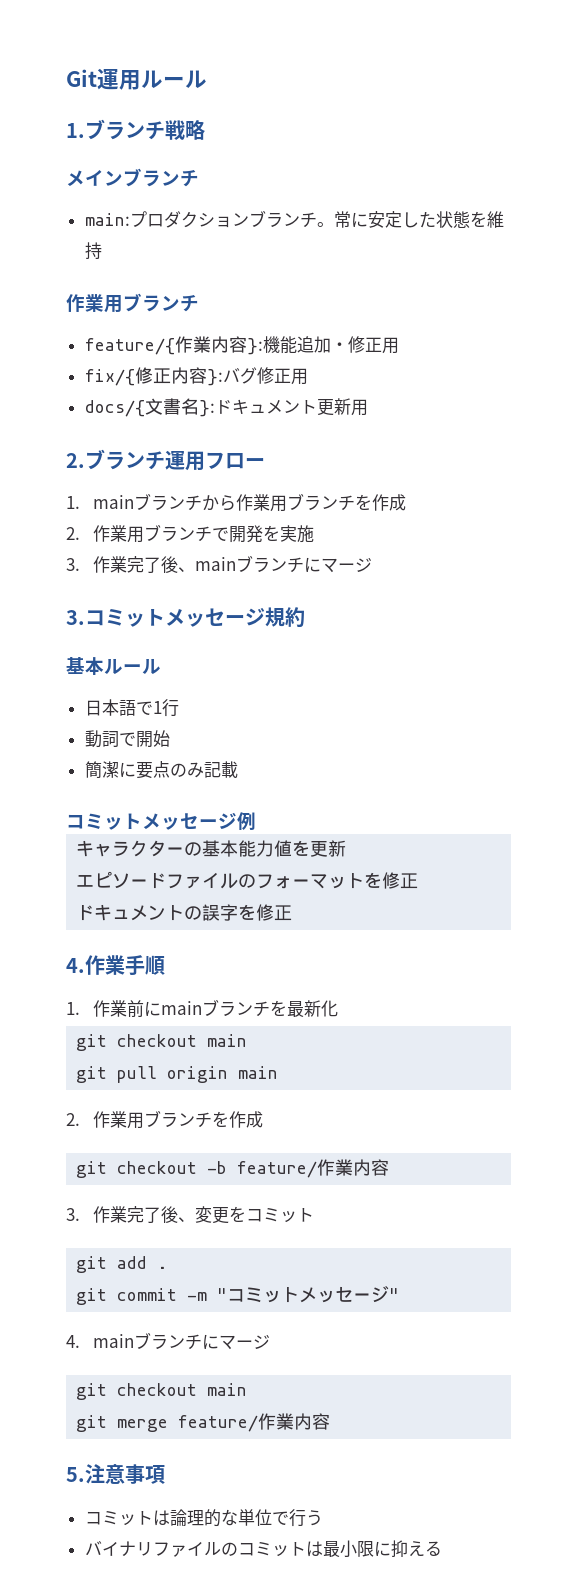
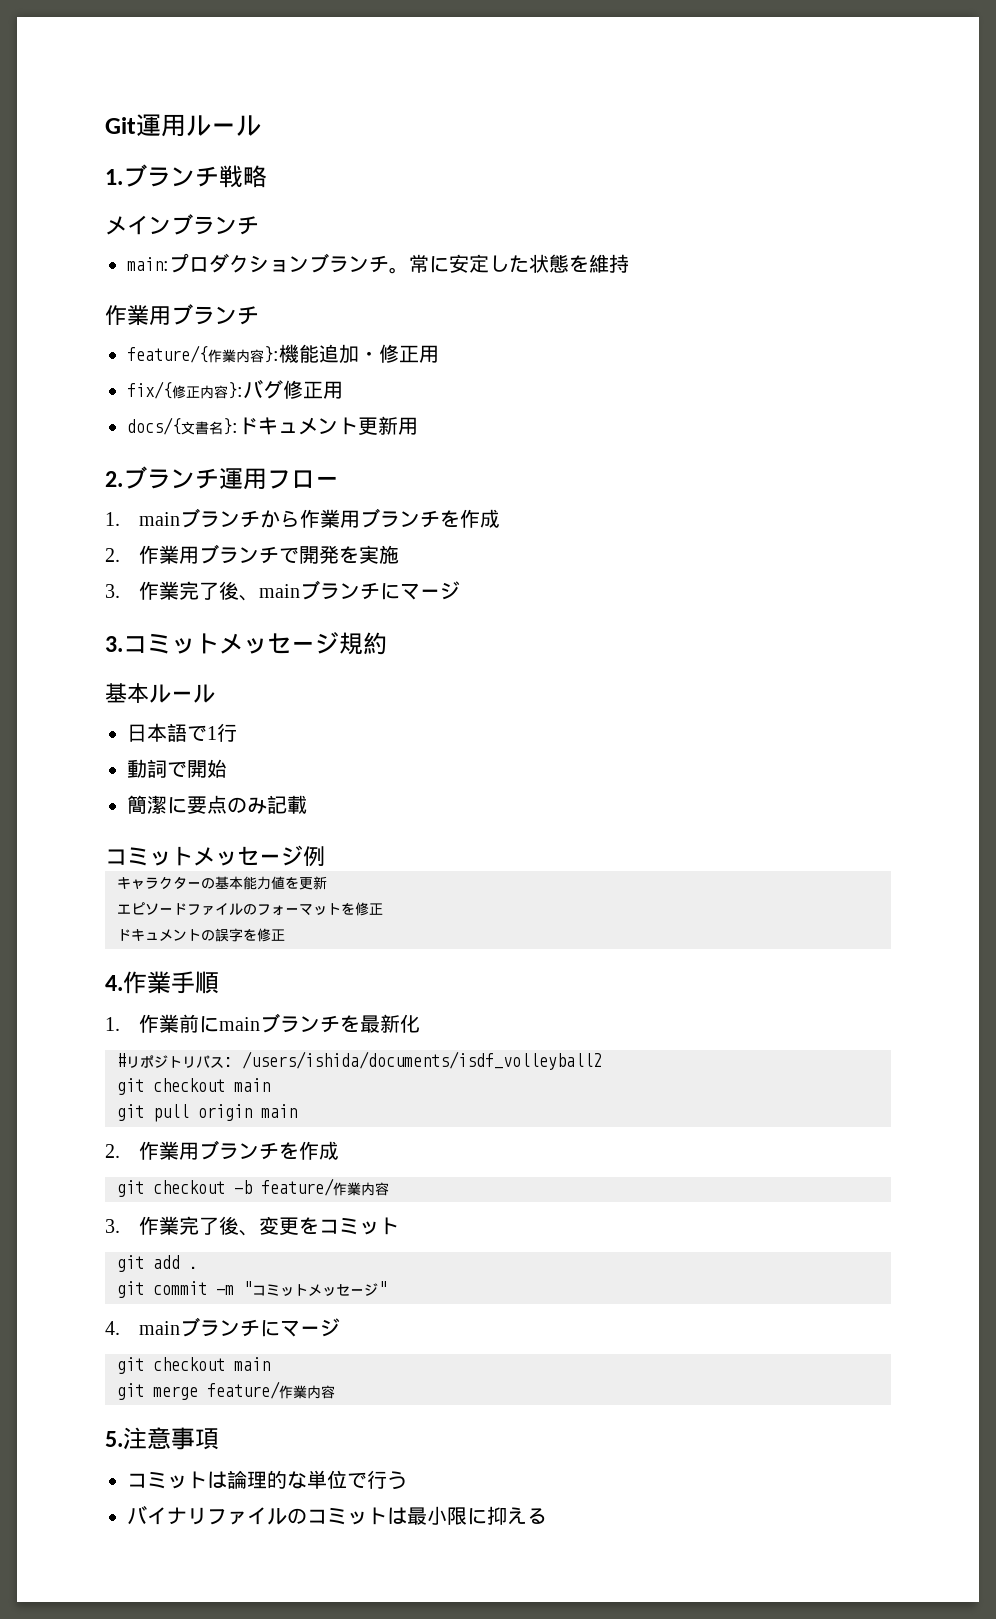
+ #リポジトリパス: /users/ishida/documents/isdf_volleyball2

